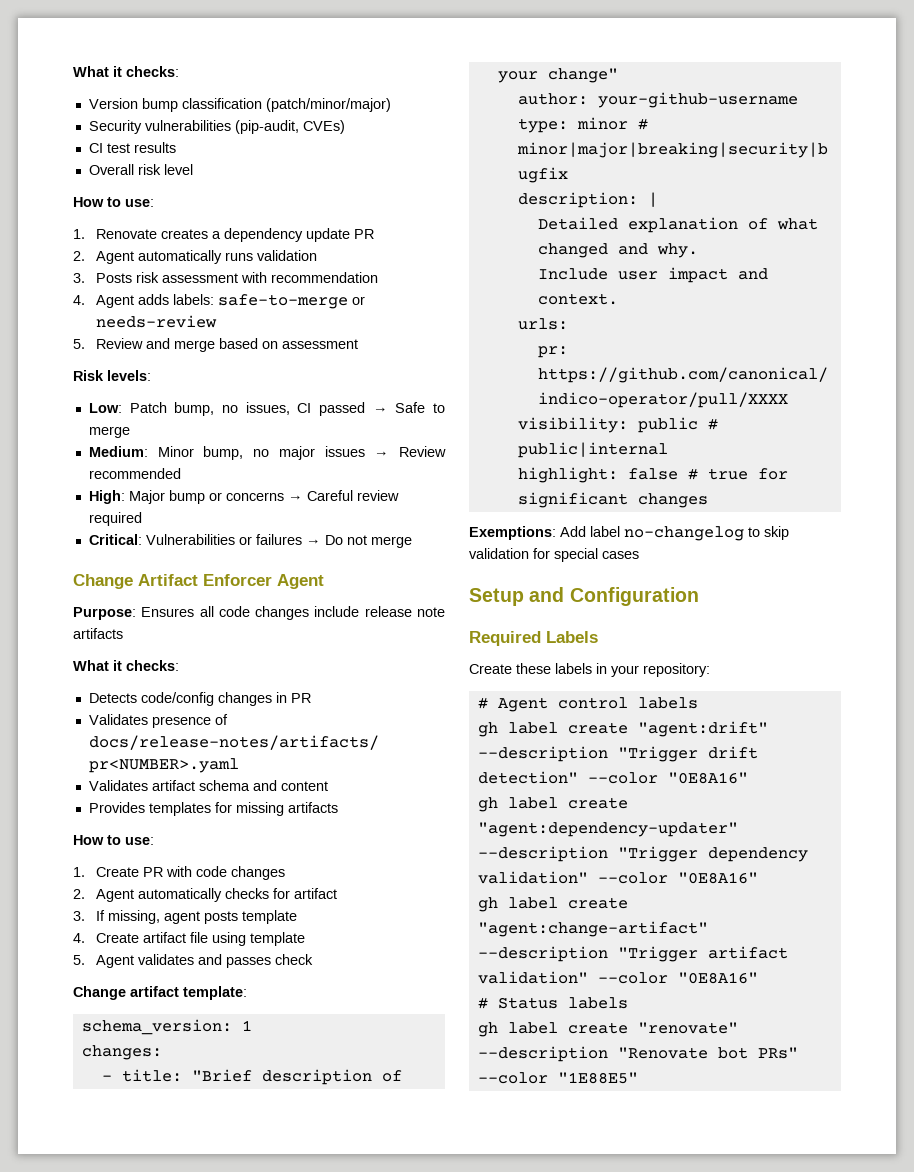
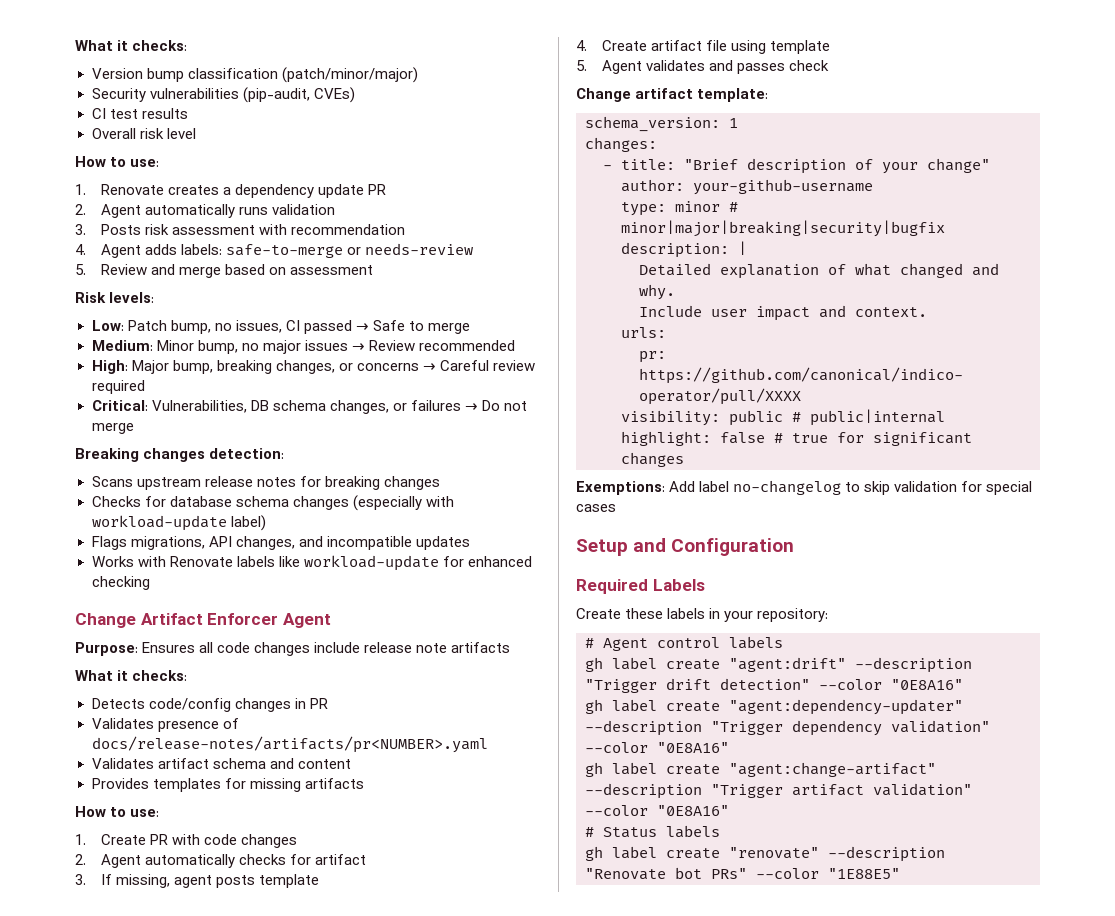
- High: Major bump or concerns → Careful review required
+ High: Major bump, breaking changes, or concerns → Careful review required
- Critical: Vulnerabilities or failures → Do not merge
+ Critical: Vulnerabilities, DB schema changes, or failures → Do not merge
+ Breaking changes detection:
+ Scans upstream release notes for breaking changes
+ Checks for database schema changes (especially with workload-update label)
+ Flags migrations, API changes, and incompatible updates
+ Works with Renovate labels like workload-update for enhanced checking

